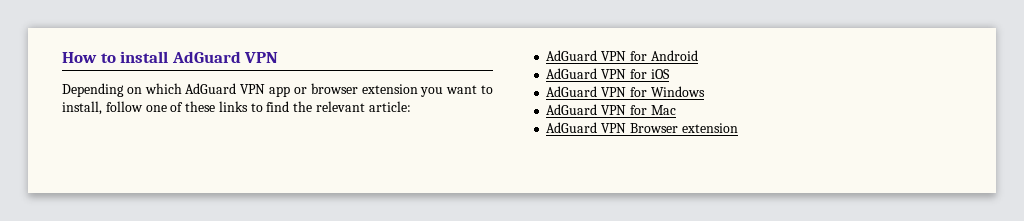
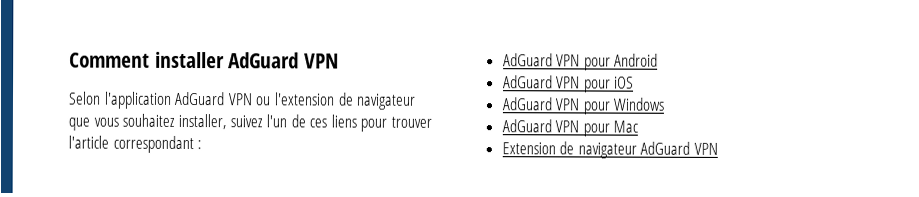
- How to install AdGuard VPN
+ Comment installer AdGuard VPN
- Depending on which AdGuard VPN app or browser extension you want to install, follow one of these links to find the relevant article:
- AdGuard VPN for Android
+ Selon l'application AdGuard VPN ou l'extension de navigateur que vous souhaitez installer, suivez l'un de ces liens pour trouver l'article correspondant :
+ AdGuard VPN pour Android
- AdGuard VPN for iOS
+ AdGuard VPN pour iOS
- AdGuard VPN for Windows
+ AdGuard VPN pour Windows
- AdGuard VPN for Mac
+ AdGuard VPN pour Mac
- AdGuard VPN Browser extension
+ Extension de navigateur AdGuard VPN

